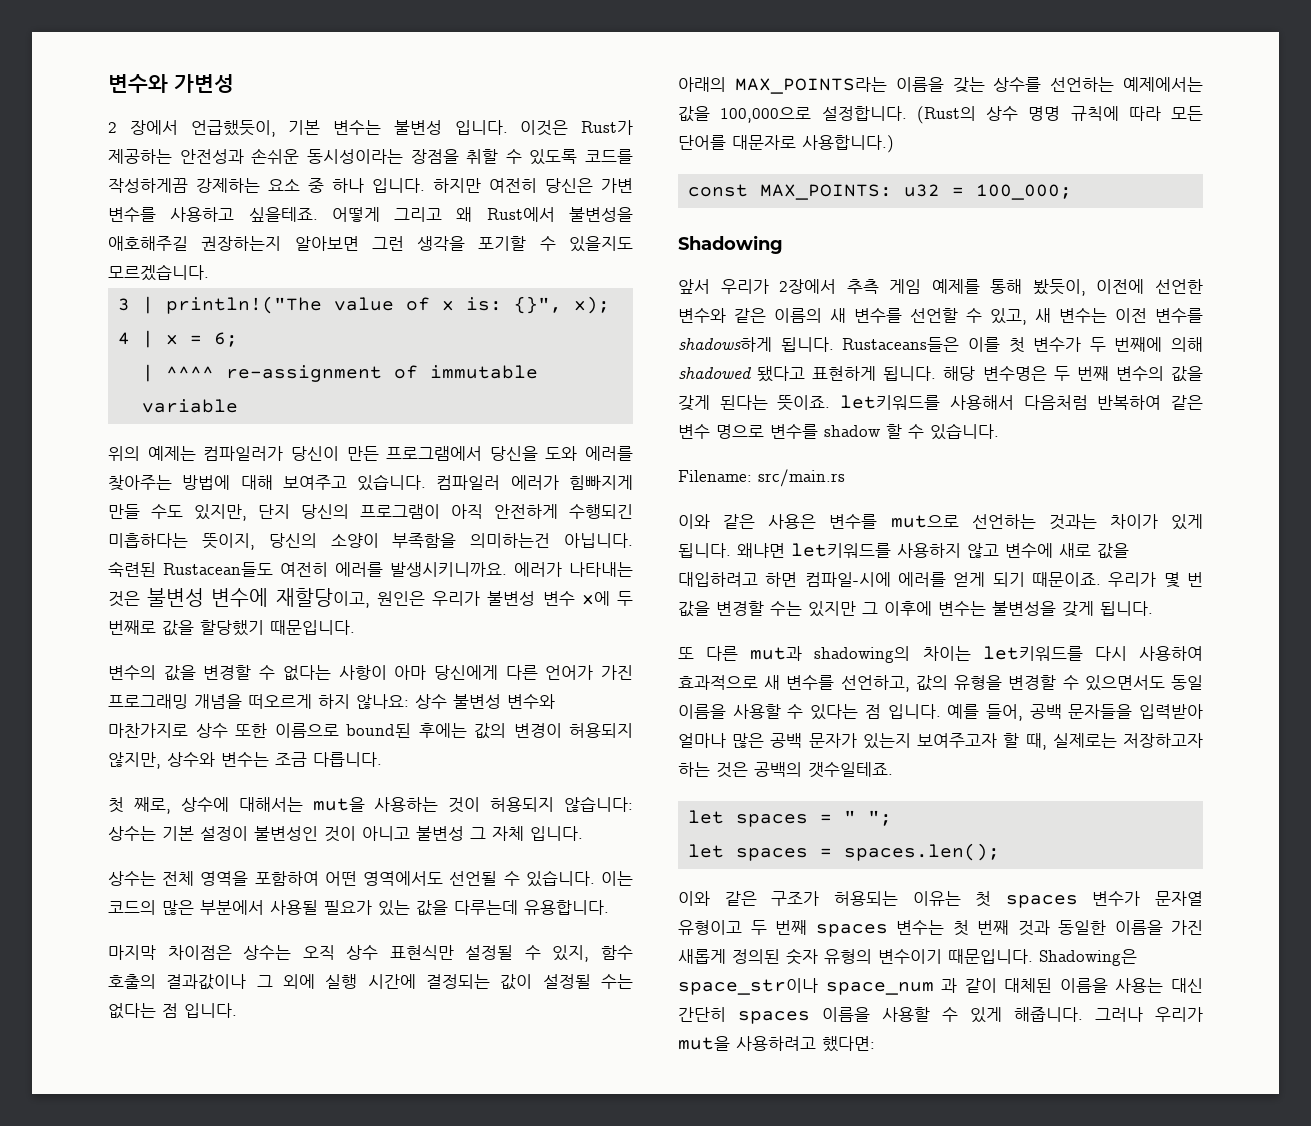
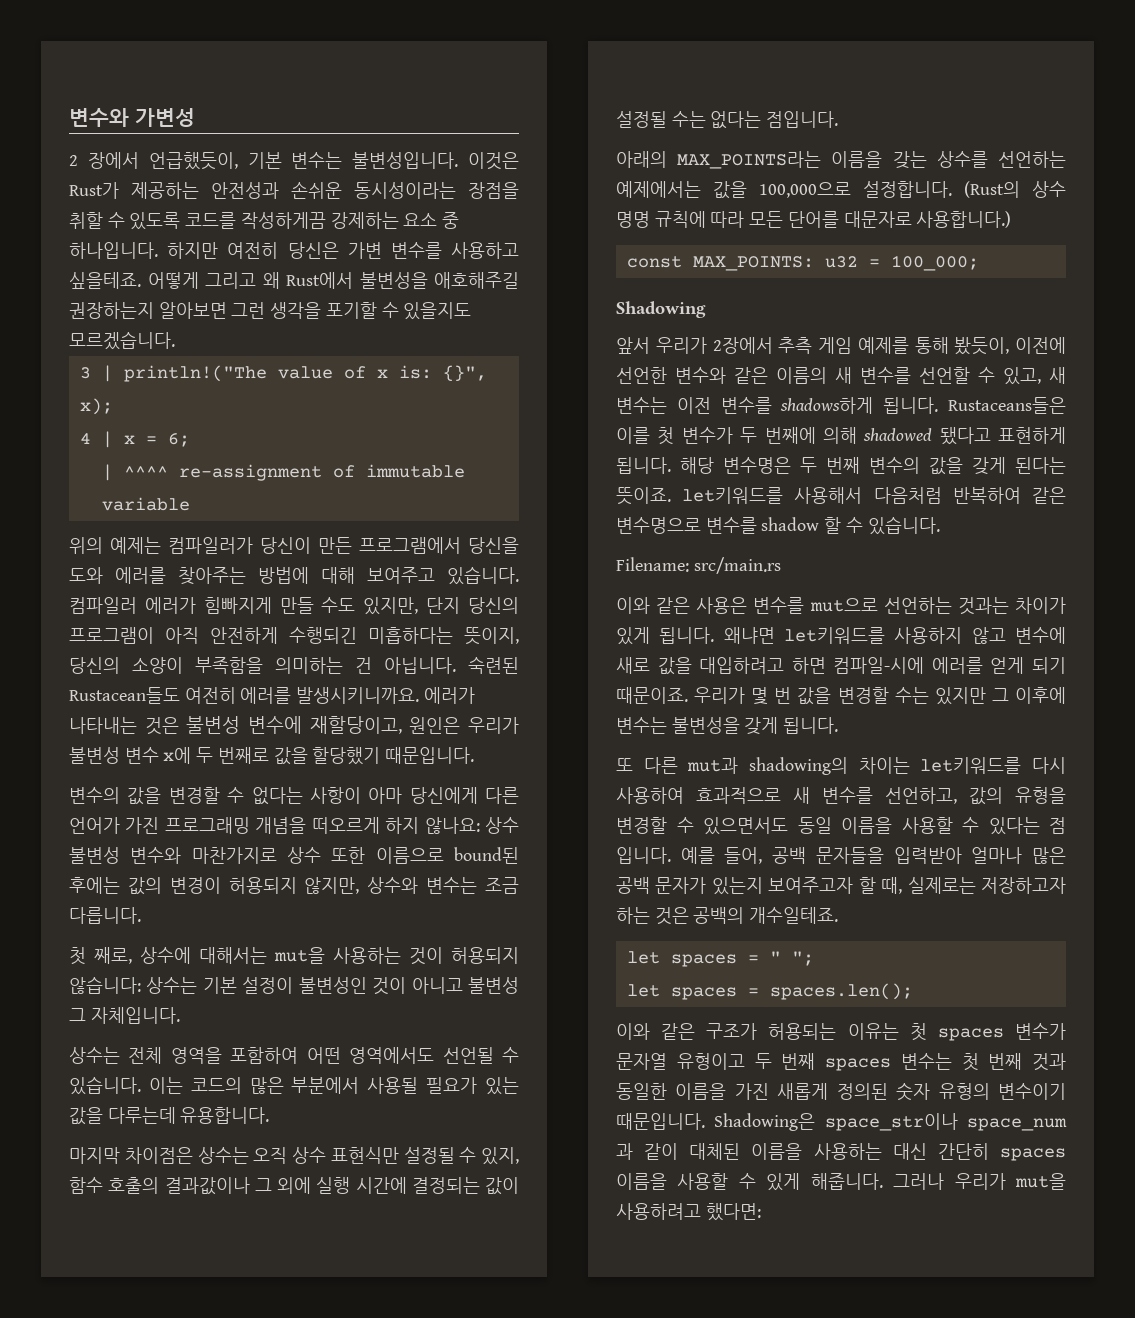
- 2 장에서 언급했듯이, 기본 변수는 불변성 입니다.
+ 2 장에서 언급했듯이, 기본 변수는 불변성입니다.
- 이것은 Rust가 제공하는 안전성과 손쉬운 동시성이라는 장점을 취할 수 있도록 코드를 작성하게끔 강제하는 요소 중 하나 입니다.
+ 이것은 Rust가 제공하는 안전성과 손쉬운 동시성이라는 장점을 취할 수 있도록 코드를 작성하게끔 강제하는 요소 중 하나입니다.
- 컴파일러 에러가 힘빠지게 만들 수도 있지만, 단지 당신의 프로그램이 아직 안전하게 수행되긴 미흡하다는 뜻이지, 당신의 소양이 부족함을 의미하는건 아닙니다.
+ 컴파일러 에러가 힘빠지게 만들 수도 있지만, 단지 당신의 프로그램이 아직 안전하게 수행되긴 미흡하다는 뜻이지, 당신의 소양이 부족함을 의미하는 건 아닙니다.
- 첫 째로, 상수에 대해서는 mut을 사용하는 것이 허용되지 않습니다: 상수는 기본 설정이 불변성인 것이 아니고 불변성 그 자체 입니다.
+ 첫 째로, 상수에 대해서는 mut을 사용하는 것이 허용되지 않습니다: 상수는 기본 설정이 불변성인 것이 아니고 불변성 그 자체입니다.
- 마지막 차이점은 상수는 오직 상수 표현식만 설정될 수 있지, 함수 호출의 결과값이나 그 외에 실행 시간에 결정되는 값이 설정될 수는 없다는 점 입니다.
+ 마지막 차이점은 상수는 오직 상수 표현식만 설정될 수 있지, 함수 호출의 결과값이나 그 외에 실행 시간에 결정되는 값이 설정될 수는 없다는 점입니다.
- 해당 변수명은 두 번째 변수의 값을 갖게 된다는 뜻이죠. let키워드를 사용해서 다음처럼 반복하여 같은 변수 명으로 변수를 shadow 할 수 있습니다.
+ 해당 변수명은 두 번째 변수의 값을 갖게 된다는 뜻이죠. let키워드를 사용해서 다음처럼 반복하여 같은 변수명으로 변수를 shadow 할 수 있습니다.
- 예를 들어, 공백 문자들을 입력받아 얼마나 많은 공백 문자가 있는지 보여주고자 할 때, 실제로는 저장하고자 하는 것은 공백의 갯수일테죠.
+ 예를 들어, 공백 문자들을 입력받아 얼마나 많은 공백 문자가 있는지 보여주고자 할 때, 실제로는 저장하고자 하는 것은 공백의 개수일테죠.
- Shadowing은 space_str이나 space_num 과 같이 대체된 이름을 사용는 대신 간단히 spaces 이름을 사용할 수 있게 해줍니다.
+ Shadowing은 space_str이나 space_num 과 같이 대체된 이름을 사용하는 대신 간단히 spaces 이름을 사용할 수 있게 해줍니다.

